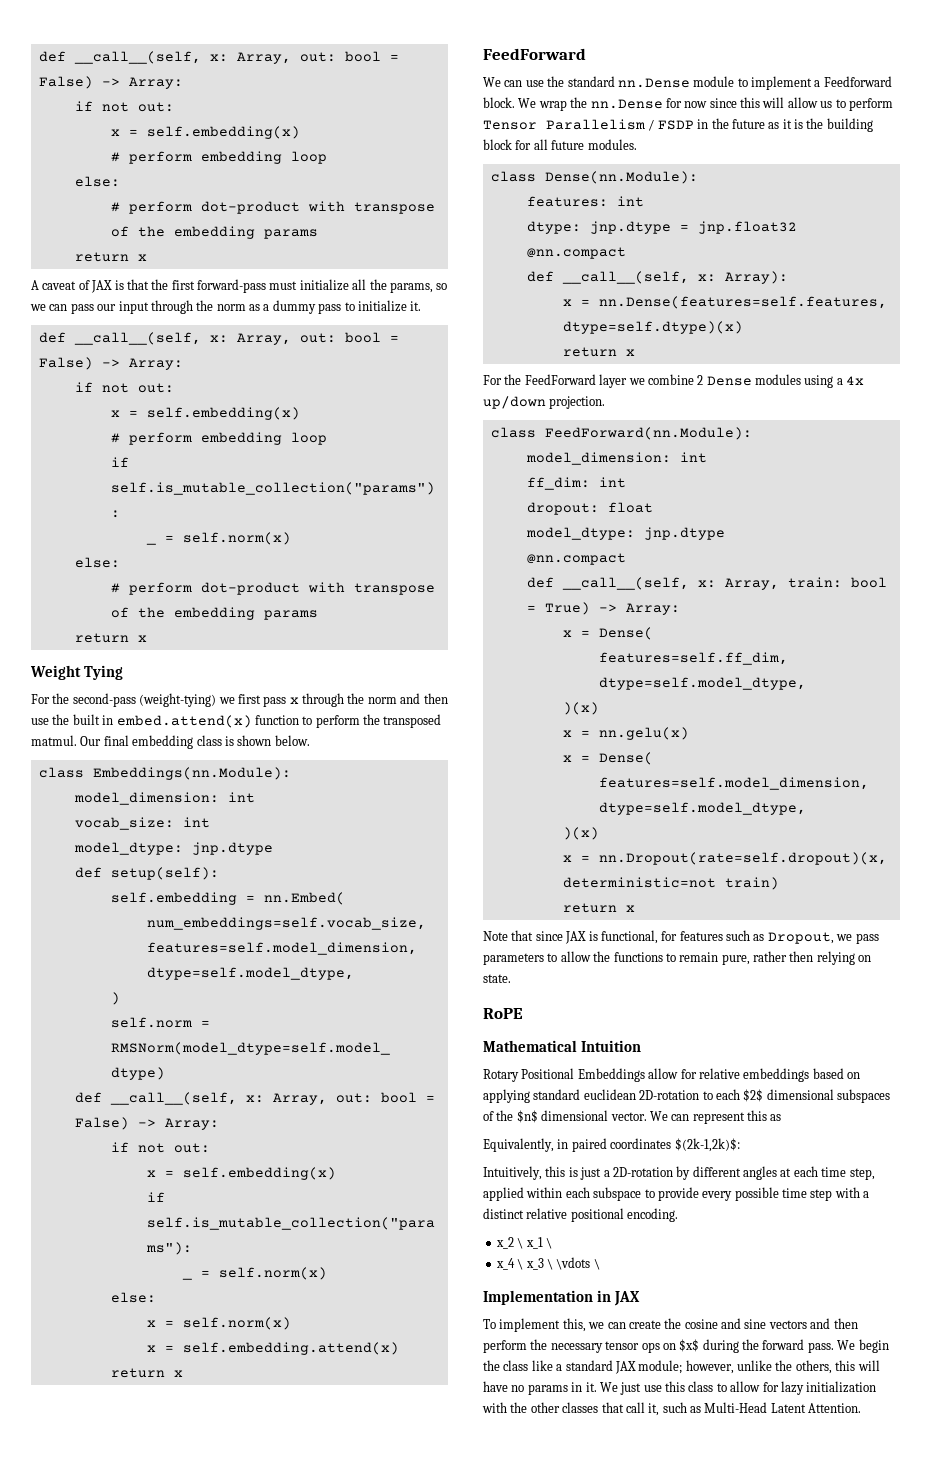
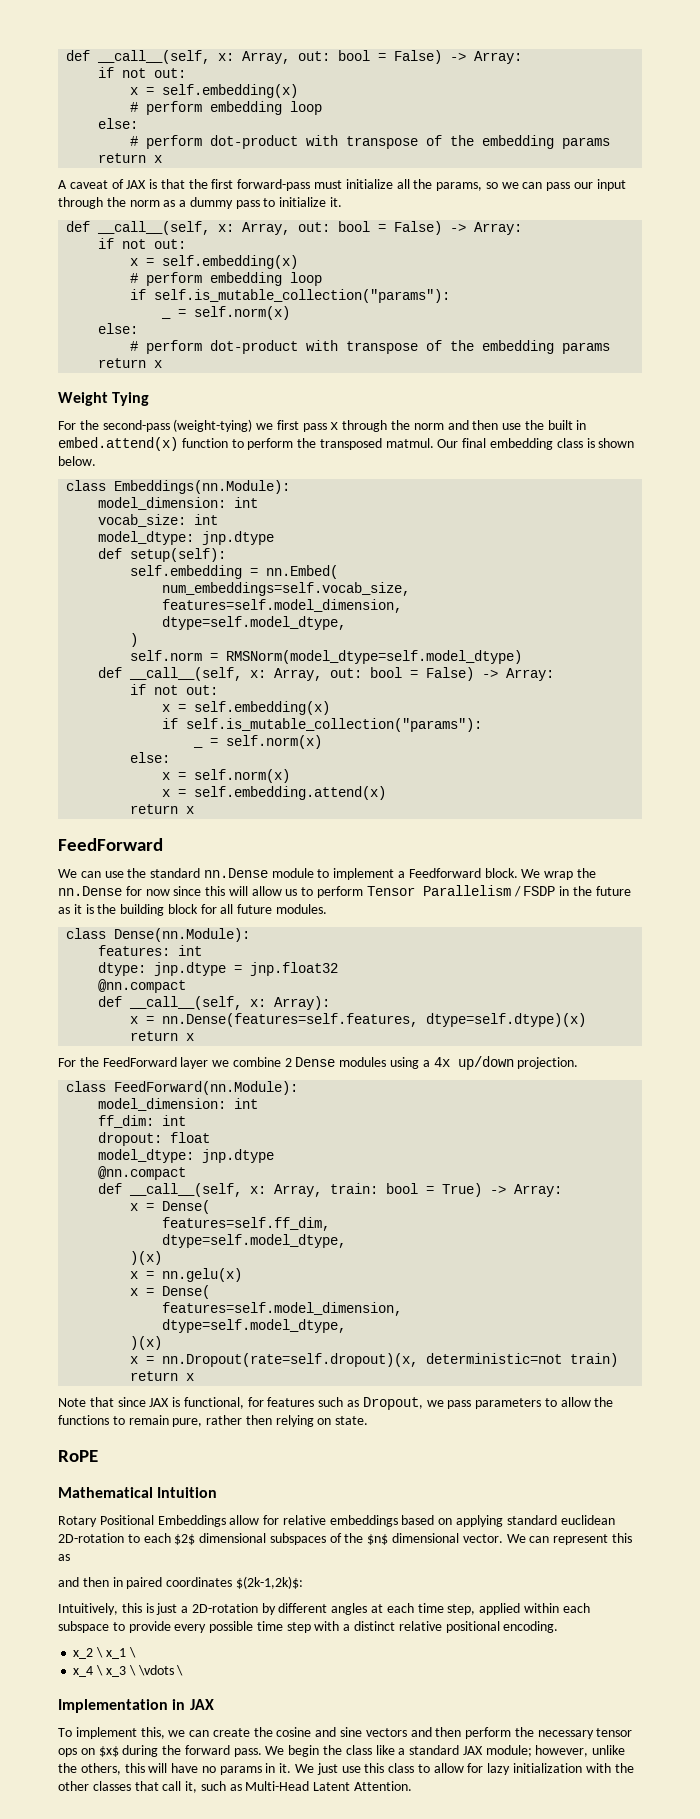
- Equivalently, in paired coordinates $(2k-1,2k)$:
+ and then in paired coordinates $(2k-1,2k)$:

